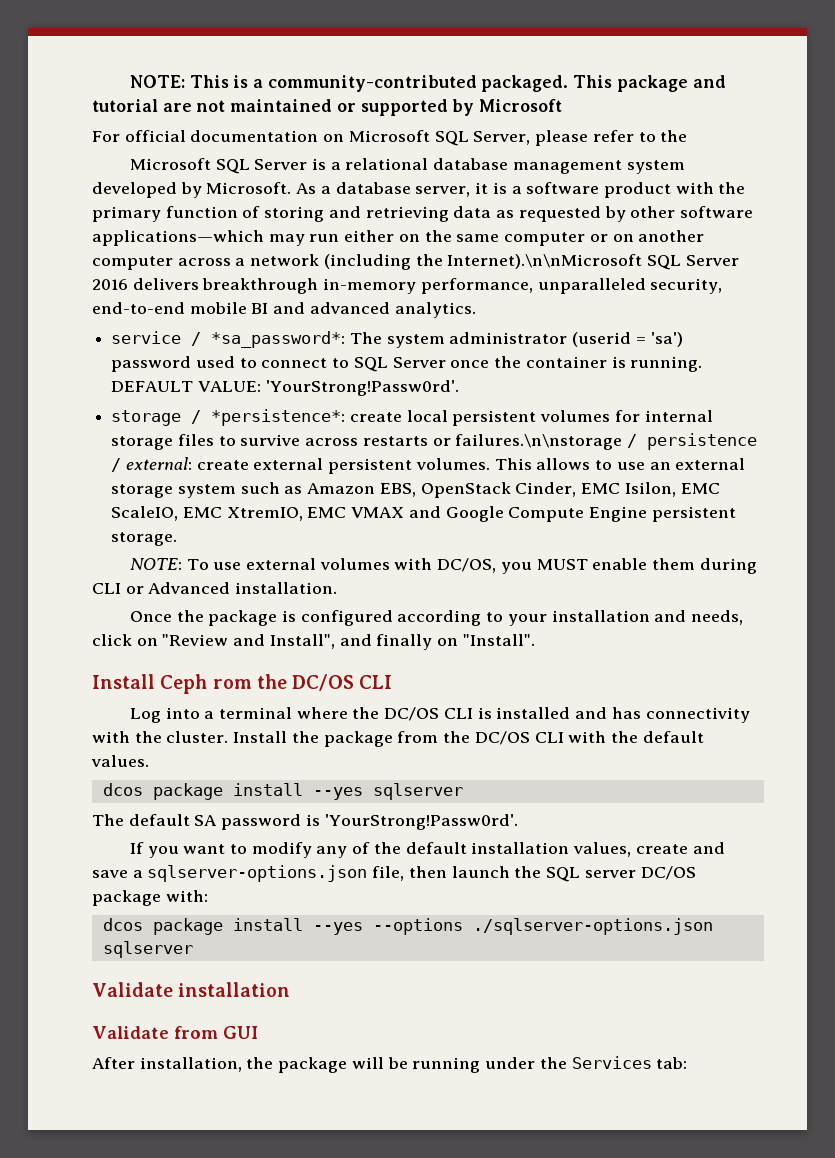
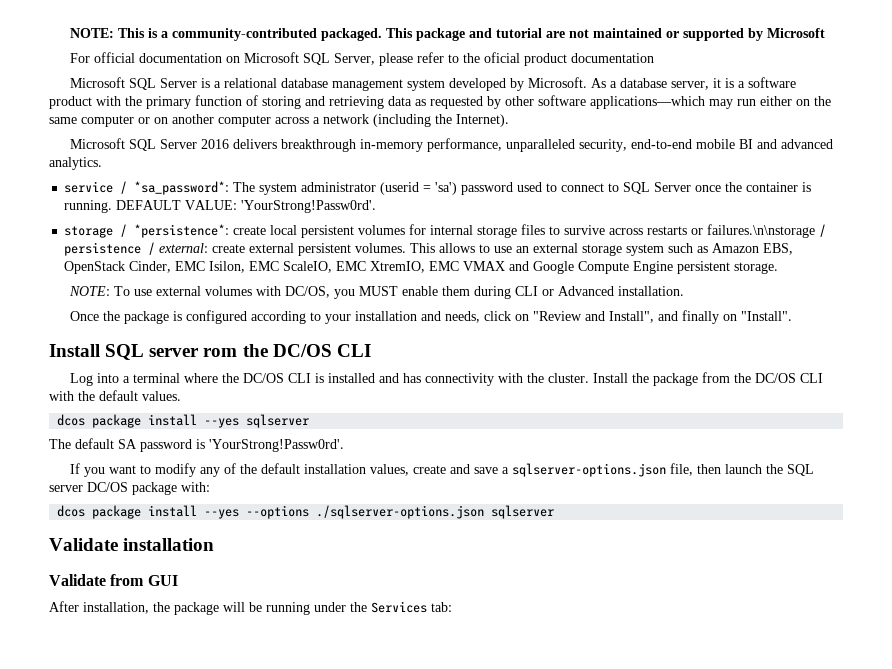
- For official documentation on Microsoft SQL Server, please refer to the
+ For official documentation on Microsoft SQL Server, please refer to the oficial product documentation
- As a database server, it is a software product with the primary function of storing and retrieving data as requested by other software applications—which may run either on the same computer or on another computer across a network (including the Internet).\n\nMicrosoft SQL Server 2016 delivers breakthrough in-memory performance, unparalleled security, end-to-end mobile BI and advanced analytics.
+ As a database server, it is a software product with the primary function of storing and retrieving data as requested by other software applications—which may run either on the same computer or on another computer across a network (including the Internet).
+ Microsoft SQL Server 2016 delivers breakthrough in-memory performance, unparalleled security, end-to-end mobile BI and advanced analytics.
- Install Ceph rom the DC/OS CLI
+ Install SQL server rom the DC/OS CLI

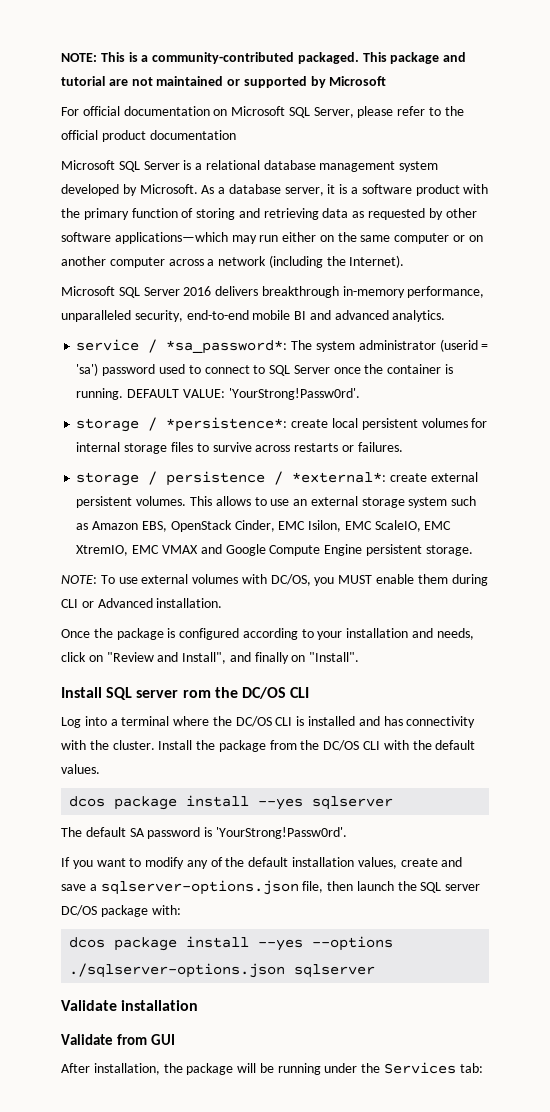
- For official documentation on Microsoft SQL Server, please refer to the oficial product documentation
+ For official documentation on Microsoft SQL Server, please refer to the official product documentation
- storage / *persistence*: create local persistent volumes for internal storage files to survive across restarts or failures.\n\nstorage / persistence / external: create external persistent volumes.
+ storage / *persistence*: create local persistent volumes for internal storage files to survive across restarts or failures.
+ storage / persistence / *external*: create external persistent volumes.

